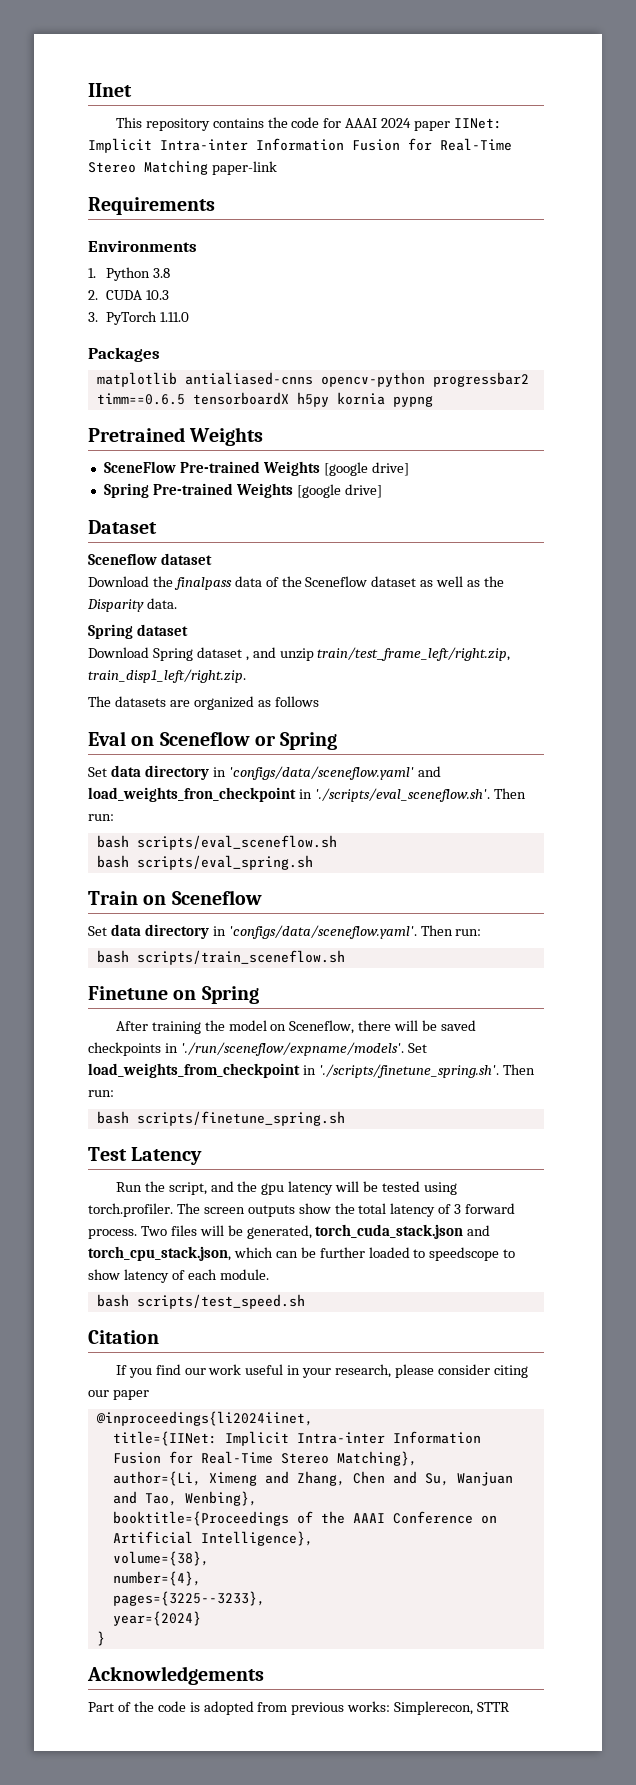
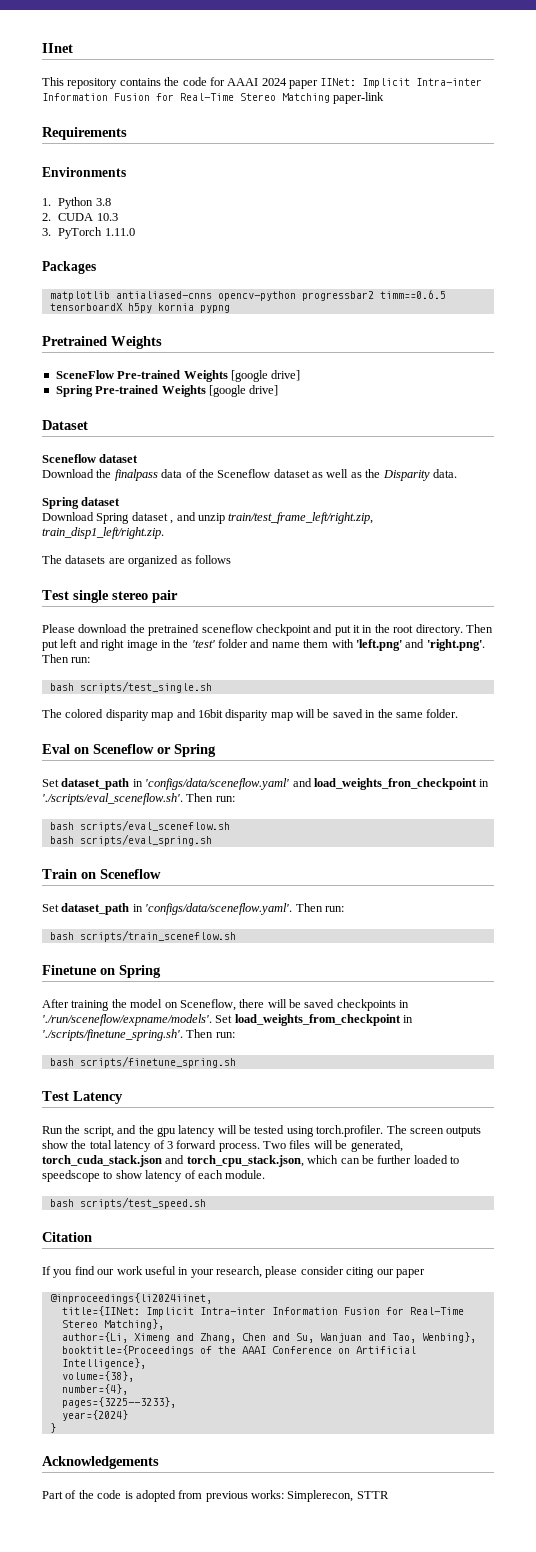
+ Test single stereo pair
+ Please download the pretrained sceneflow checkpoint and put it in the root directory. Then put left and right image in the 'test' folder and name them with 'left.png' and 'right.png'. Then run:
+ bash scripts/test_single.sh
+ The colored disparity map and 16bit disparity map will be saved in the same folder.
- Set data directory in 'configs/data/sceneflow.yaml' and load_weights_fron_checkpoint in './scripts/eval_sceneflow.sh'. Then run:
+ Set dataset_path in 'configs/data/sceneflow.yaml' and load_weights_fron_checkpoint in './scripts/eval_sceneflow.sh'. Then run:
- Set data directory in 'configs/data/sceneflow.yaml'. Then run:
+ Set dataset_path in 'configs/data/sceneflow.yaml'. Then run:

